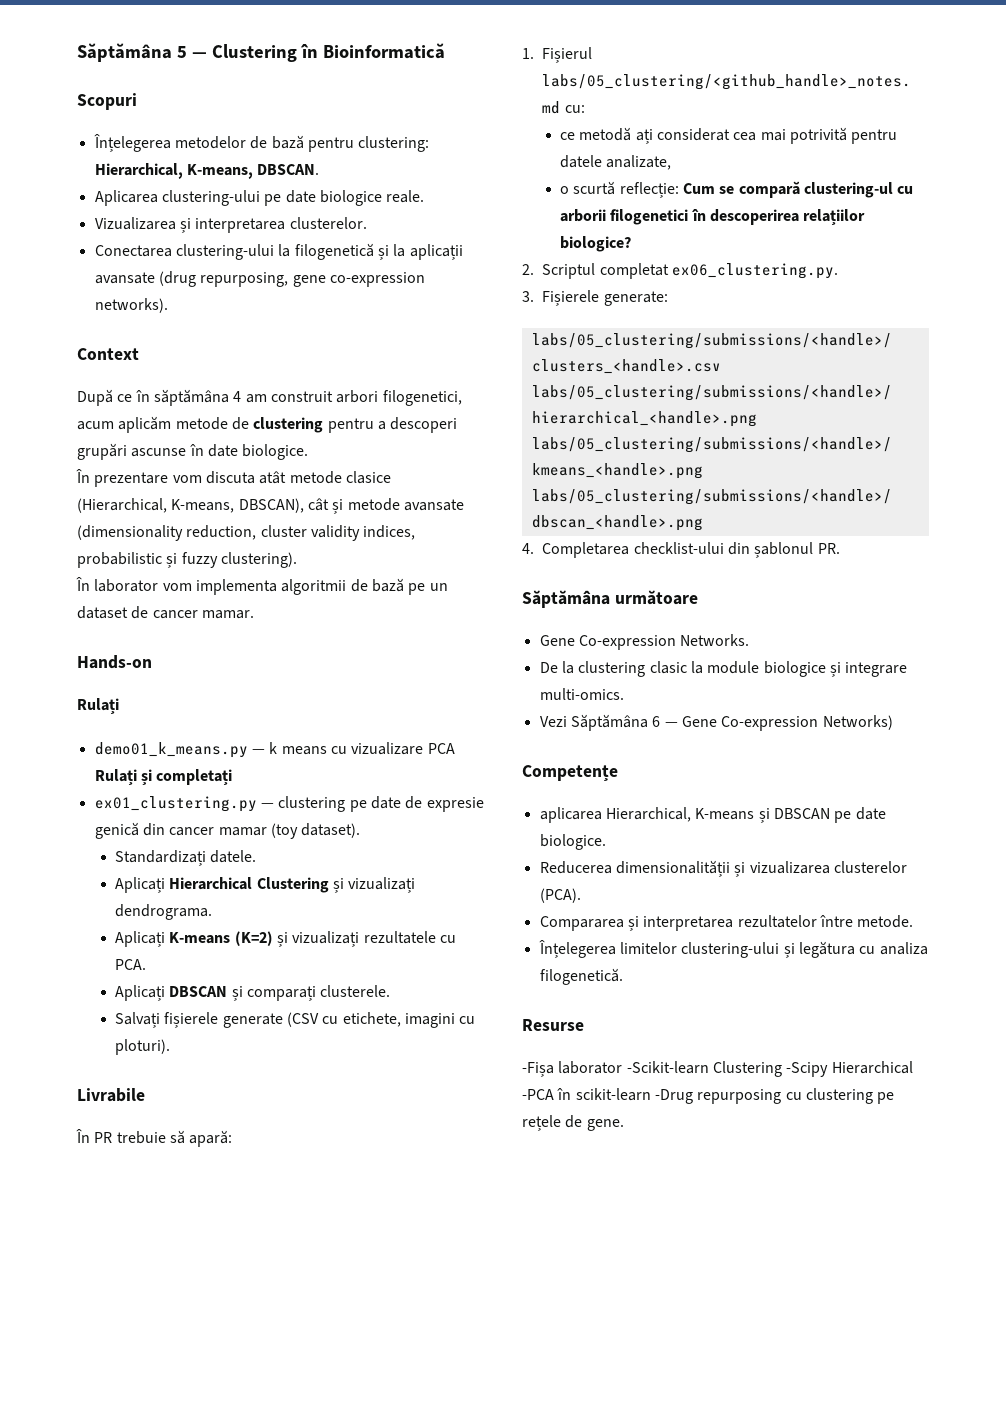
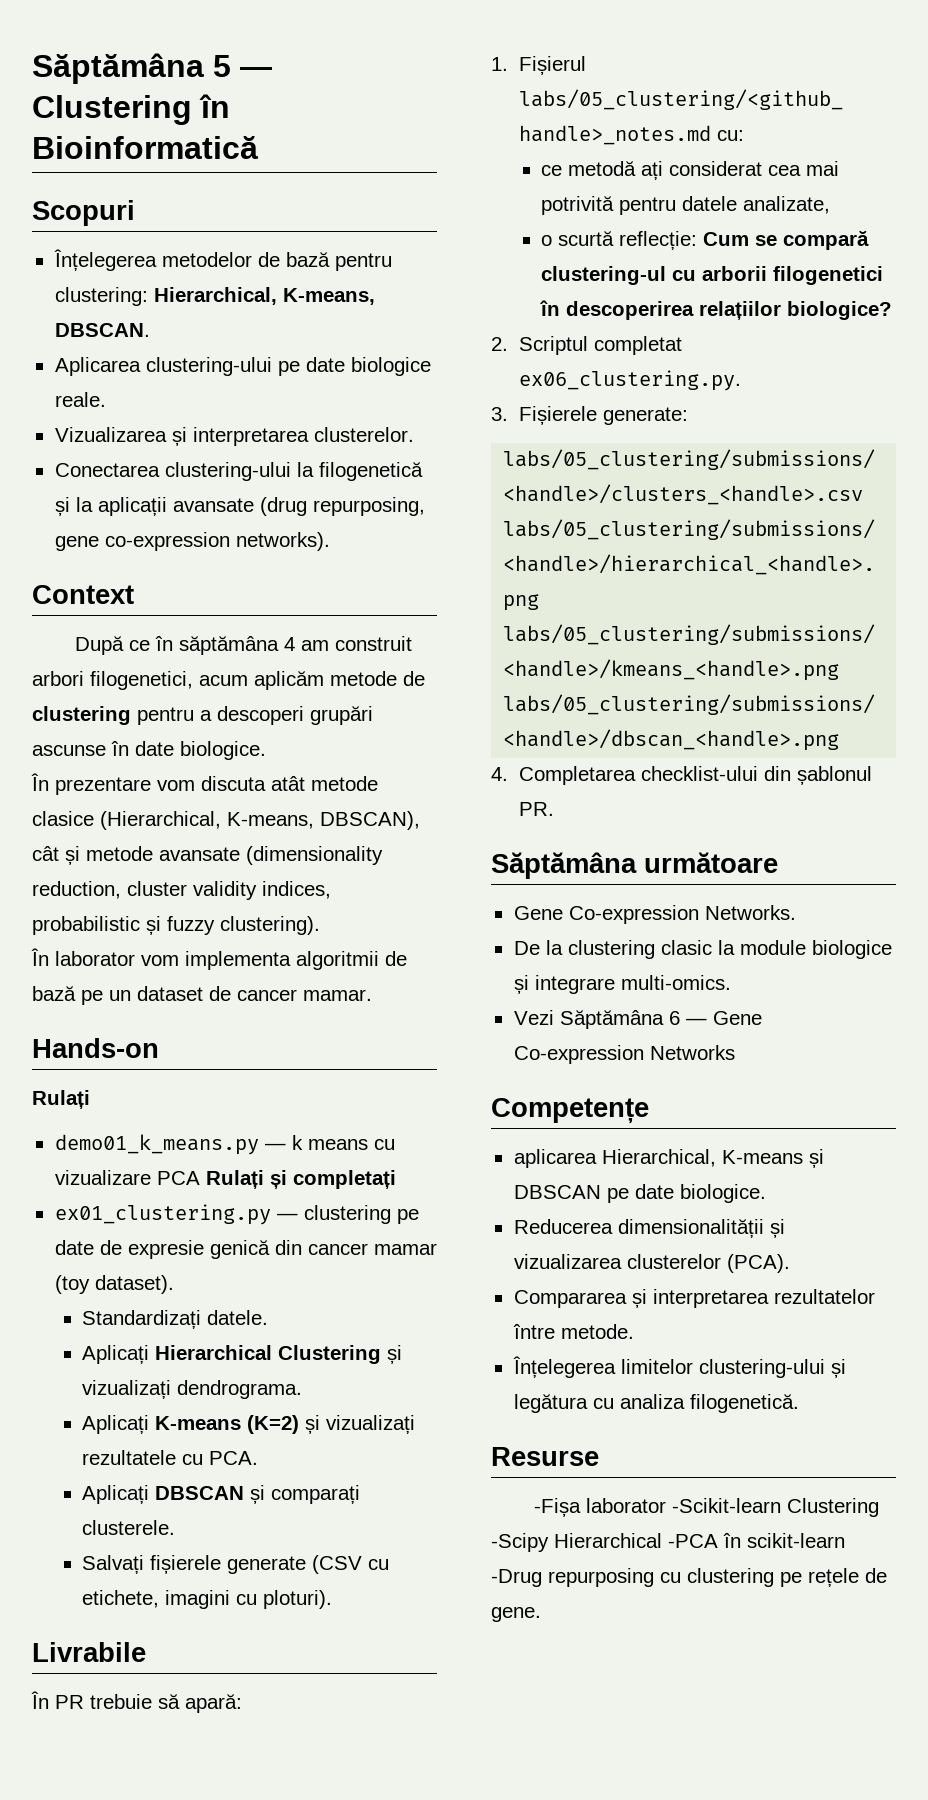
- Vezi Săptămâna 6 — Gene Co-expression Networks)
+ Vezi Săptămâna 6 — Gene Co-expression Networks

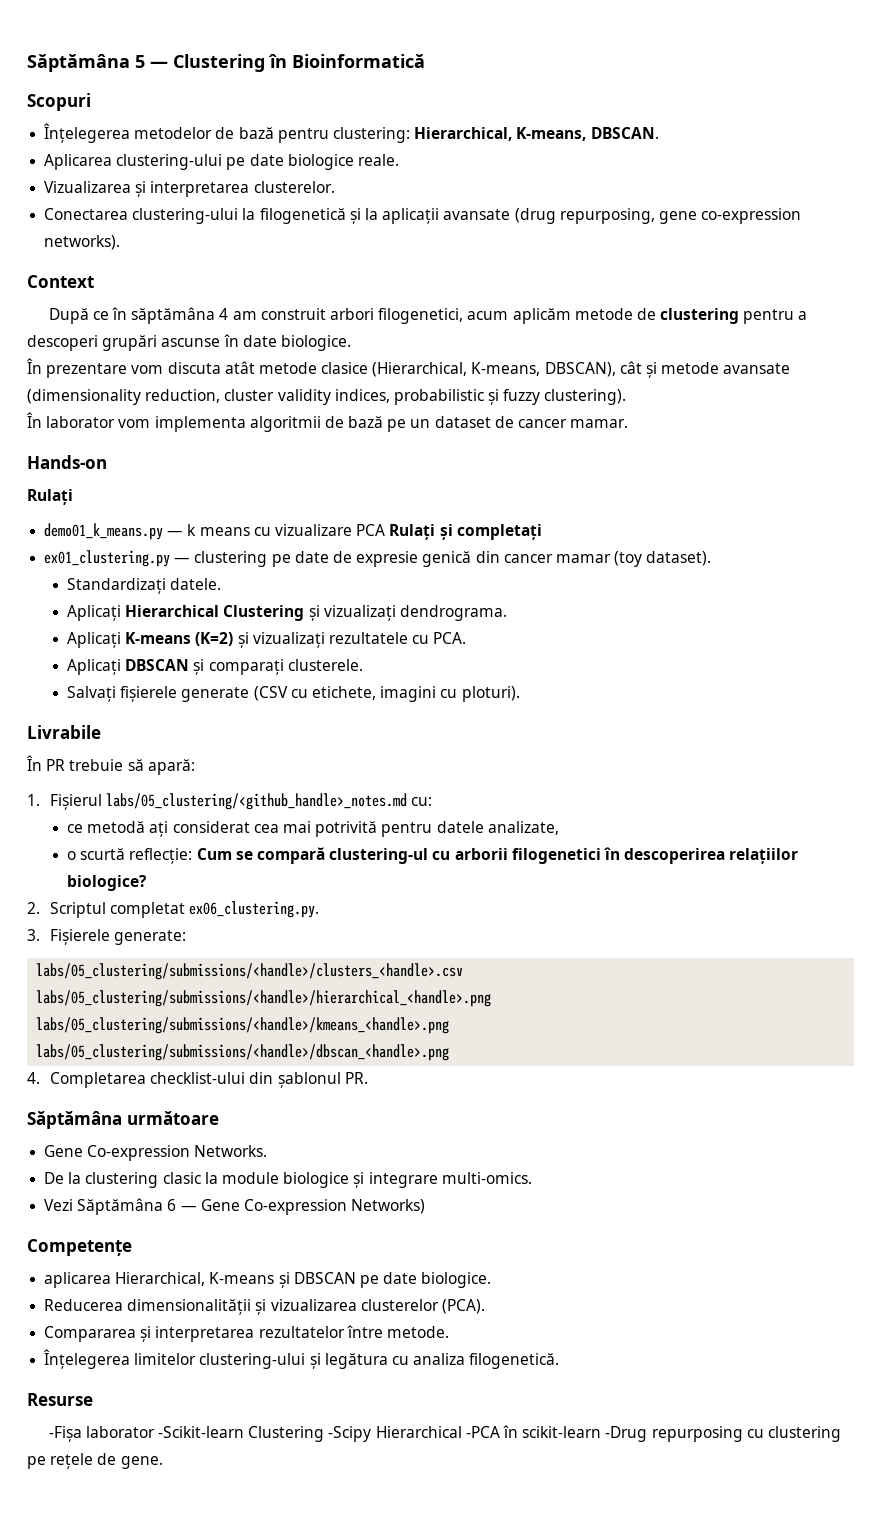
- Vezi Săptămâna 6 — Gene Co-expression Networks
+ Vezi Săptămâna 6 — Gene Co-expression Networks)

